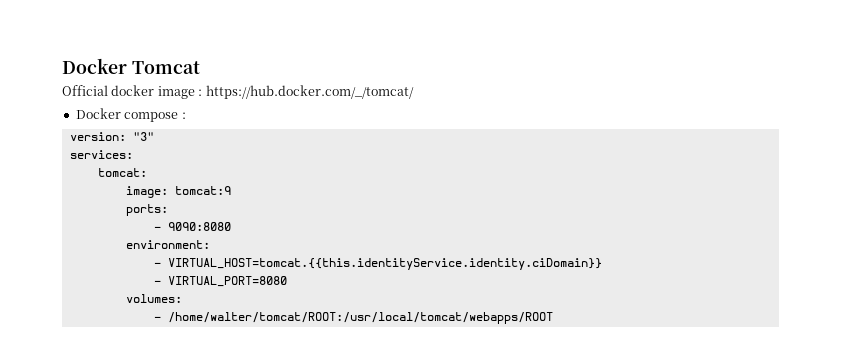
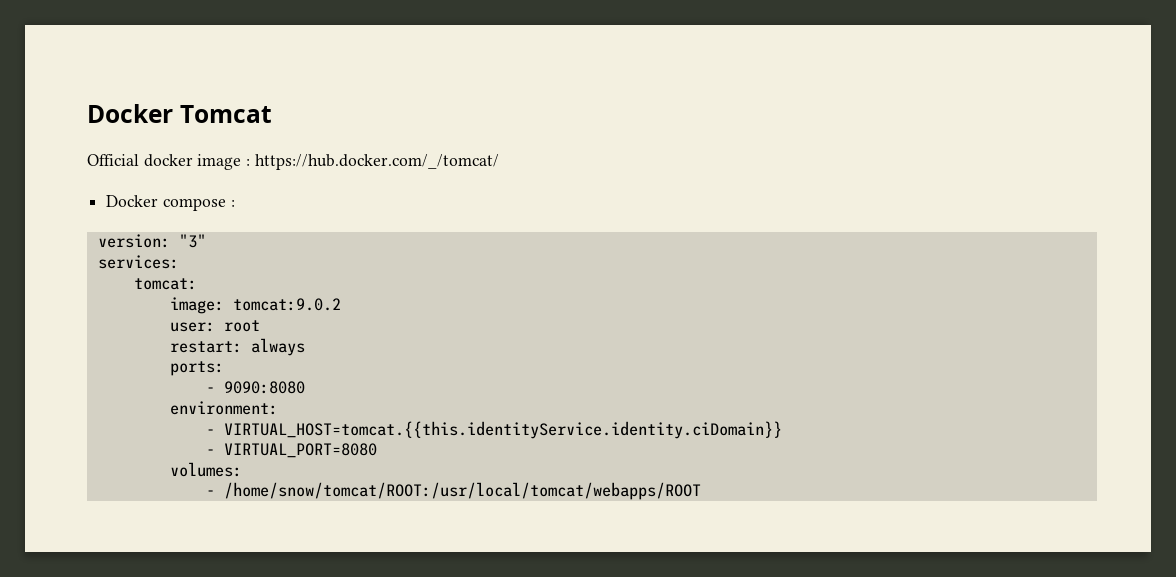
- image: tomcat:9
+ image: tomcat:9.0.2
+ user: root
+ restart: always
- - /home/walter/tomcat/ROOT:/usr/local/tomcat/webapps/ROOT
+ - /home/snow/tomcat/ROOT:/usr/local/tomcat/webapps/ROOT

